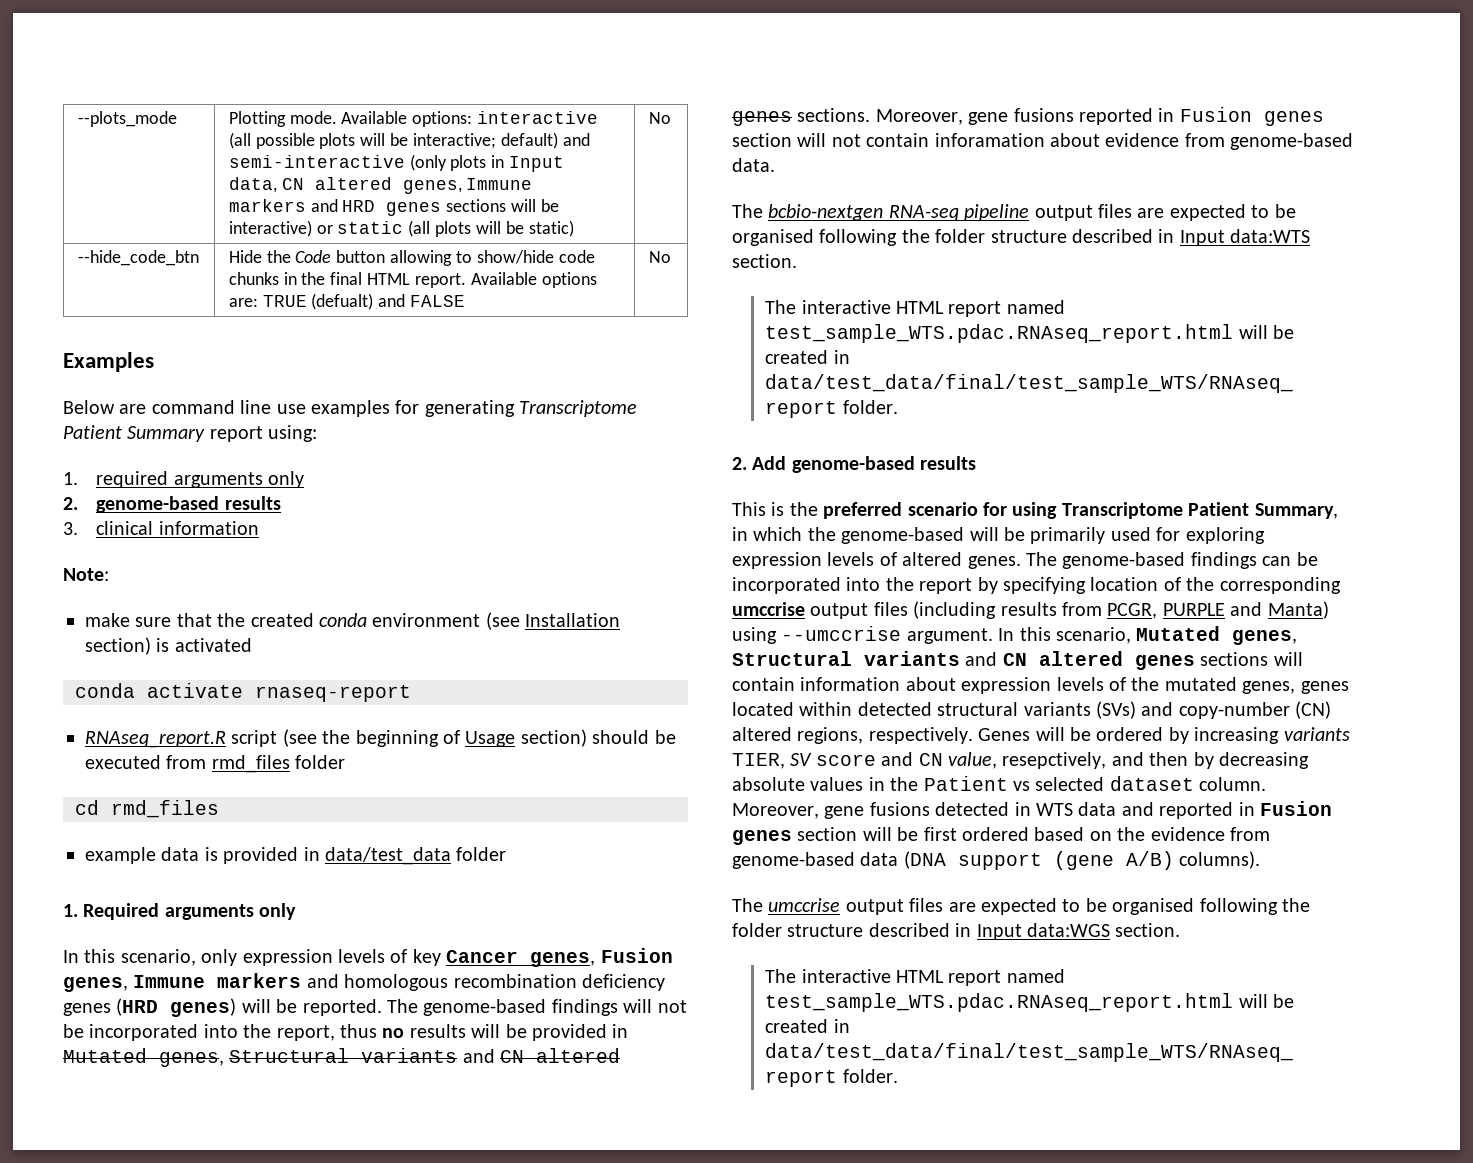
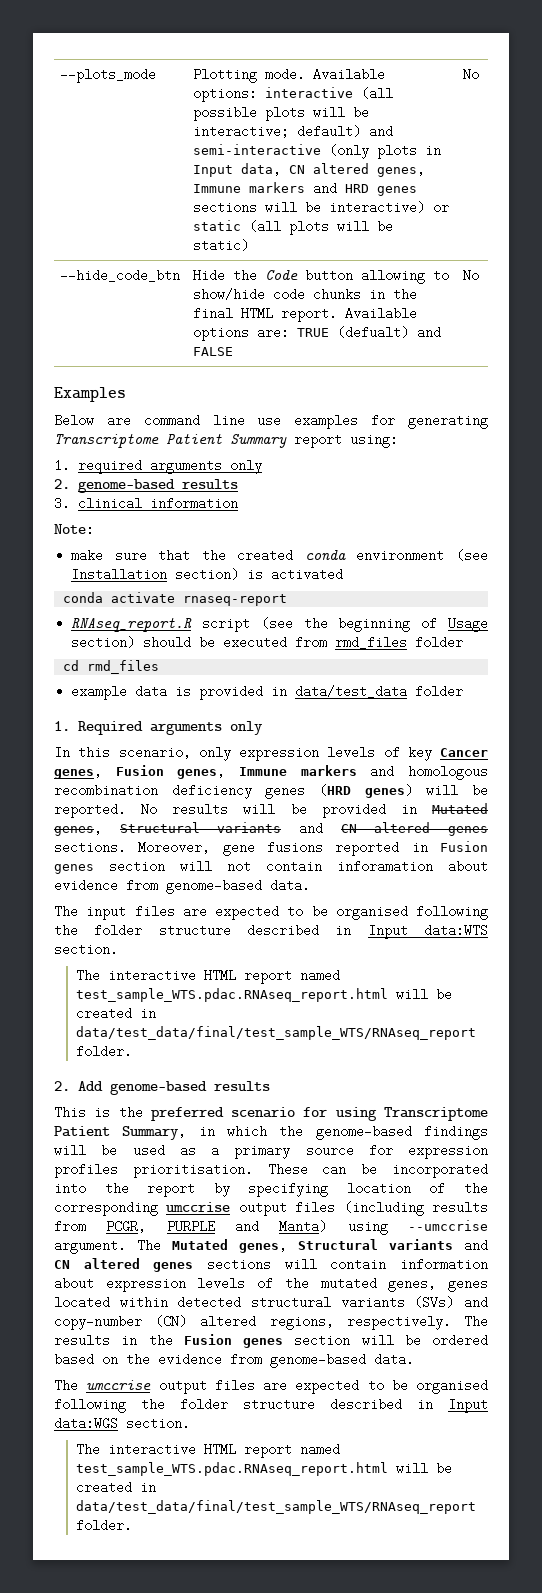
- The genome-based findings will not be incorporated into the report, thus no results will be provided in Mutated genes, Structural variants and CN altered genes sections.
+ No results will be provided in Mutated genes, Structural variants and CN altered genes sections.
- The bcbio-nextgen RNA-seq pipeline output files are expected to be organised following the folder structure described in Input data:WTS section.
+ The input files are expected to be organised following the folder structure described in Input data:WTS section.
- This is the preferred scenario for using Transcriptome Patient Summary, in which the genome-based will be primarily used for exploring expression levels of altered genes. The genome-based findings can be incorporated into the report by specifying location of the corresponding umccrise output files (including results from PCGR, PURPLE and Manta) using --umccrise argument.
+ This is the preferred scenario for using Transcriptome Patient Summary, in which the genome-based findings will be used as a primary source for expression profiles prioritisation. These can be incorporated into the report by specifying location of the corresponding umccrise output files (including results from PCGR, PURPLE and Manta) using --umccrise argument.
- In this scenario, Mutated genes, Structural variants and CN altered genes sections will contain information about expression levels of the mutated genes, genes located within detected structural variants (SVs) and copy-number (CN) altered regions, respectively.
+ The Mutated genes, Structural variants and CN altered genes sections will contain information about expression levels of the mutated genes, genes located within detected structural variants (SVs) and copy-number (CN) altered regions, respectively.
- Genes will be ordered by increasing variants TIER, SV score and CN value, resepctively, and then by decreasing absolute values in the Patient vs selected dataset column. Moreover, gene fusions detected in WTS data and reported in Fusion genes section will be first ordered based on the evidence from genome-based data (DNA support (gene A/B) columns).
+ The results in the Fusion genes section will be ordered based on the evidence from genome-based data.

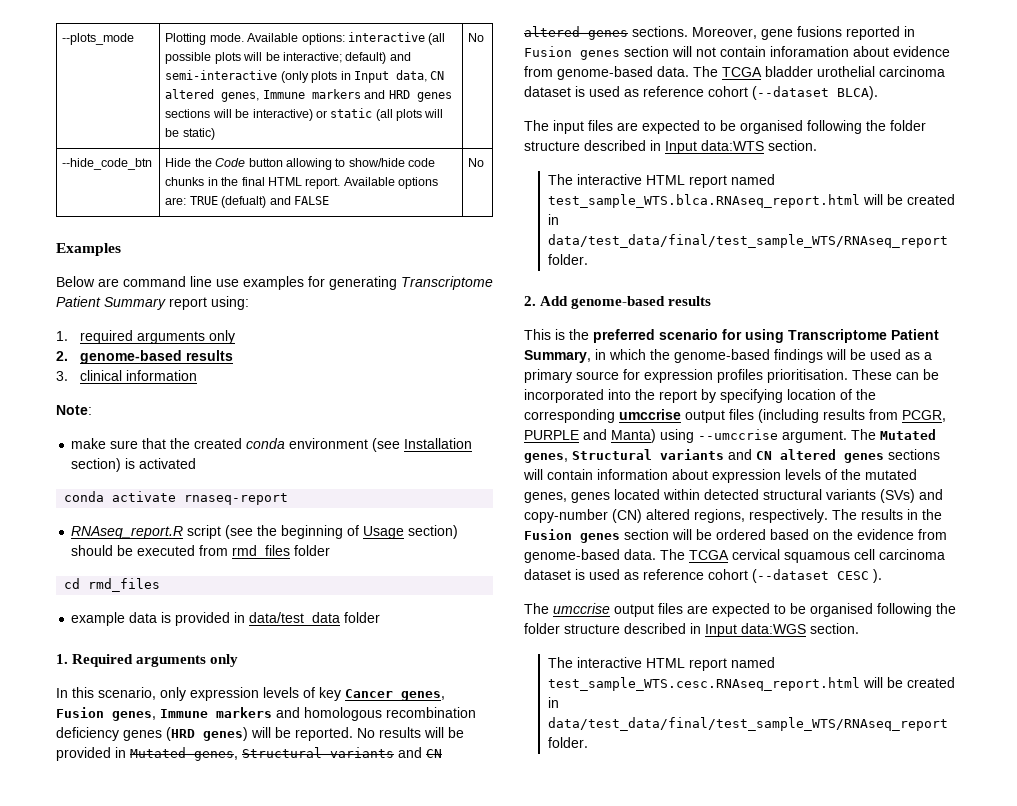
+ The TCGA bladder urothelial carcinoma dataset is used as reference cohort (--dataset BLCA).
  The input files are expected to be organised following the folder structure described in Input data:WTS section.
- The interactive HTML report named test_sample_WTS.pdac.RNAseq_report.html will be created in data/test_data/final/test_sample_WTS/RNAseq_report folder.
+ The interactive HTML report named test_sample_WTS.blca.RNAseq_report.html will be created in data/test_data/final/test_sample_WTS/RNAseq_report folder.
+ The TCGA cervical squamous cell carcinoma dataset is used as reference cohort (--dataset CESC ).
  The umccrise output files are expected to be organised following the folder structure described in Input data:WGS section.
- The interactive HTML report named test_sample_WTS.pdac.RNAseq_report.html will be created in data/test_data/final/test_sample_WTS/RNAseq_report folder.
+ The interactive HTML report named test_sample_WTS.cesc.RNAseq_report.html will be created in data/test_data/final/test_sample_WTS/RNAseq_report folder.

